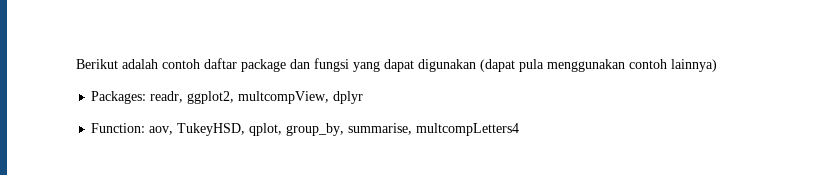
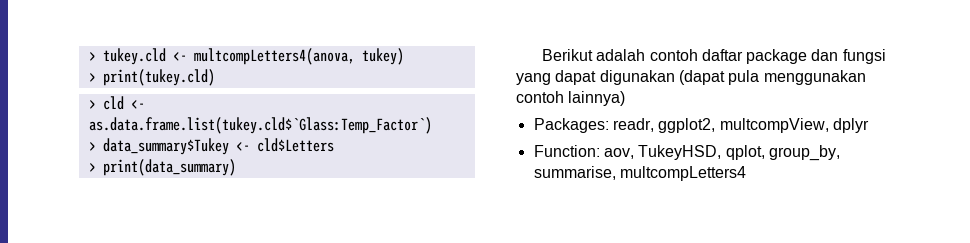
+ > tukey.cld <- multcompLetters4(anova, tukey)
+ > print(tukey.cld)
+ > cld <- as.data.frame.list(tukey.cld$`Glass:Temp_Factor`)
+ > data_summary$Tukey <- cld$Letters
+ > print(data_summary)

